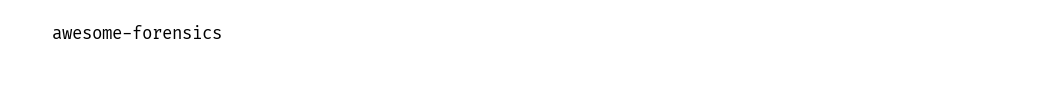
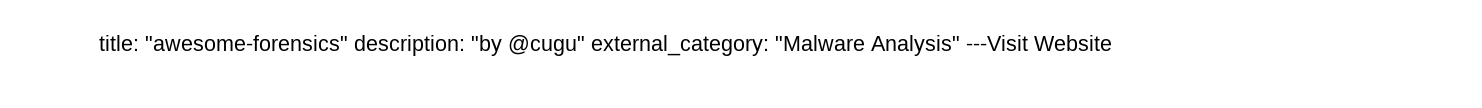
- awesome-forensics
+ title: "awesome-forensics" description: "by @cugu" external_category: "Malware Analysis" ---Visit Website

